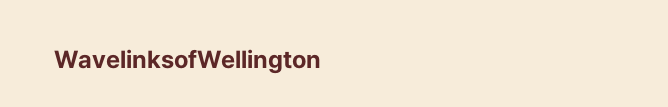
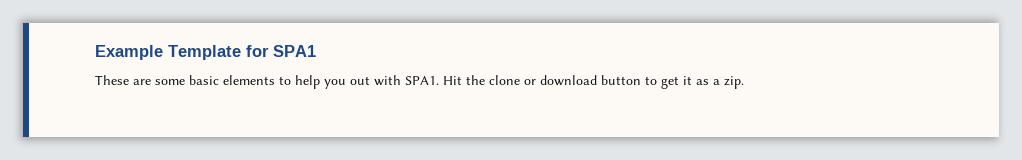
- WavelinksofWellington
+ Example Template for SPA1
+ These are some basic elements to help you out with SPA1. Hit the clone or download button to get it as a zip.

